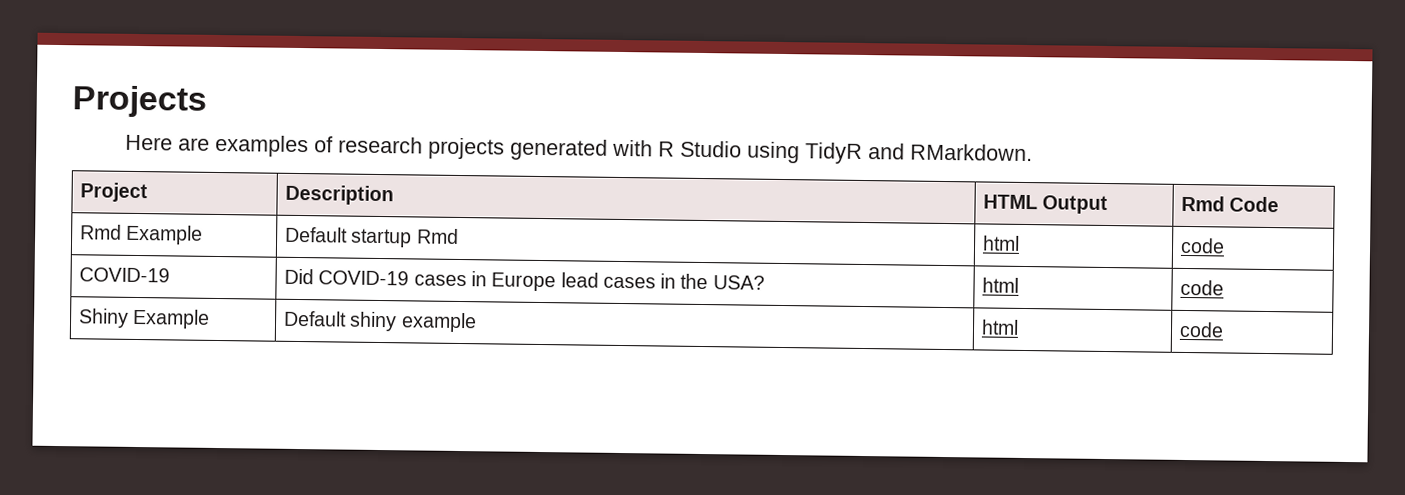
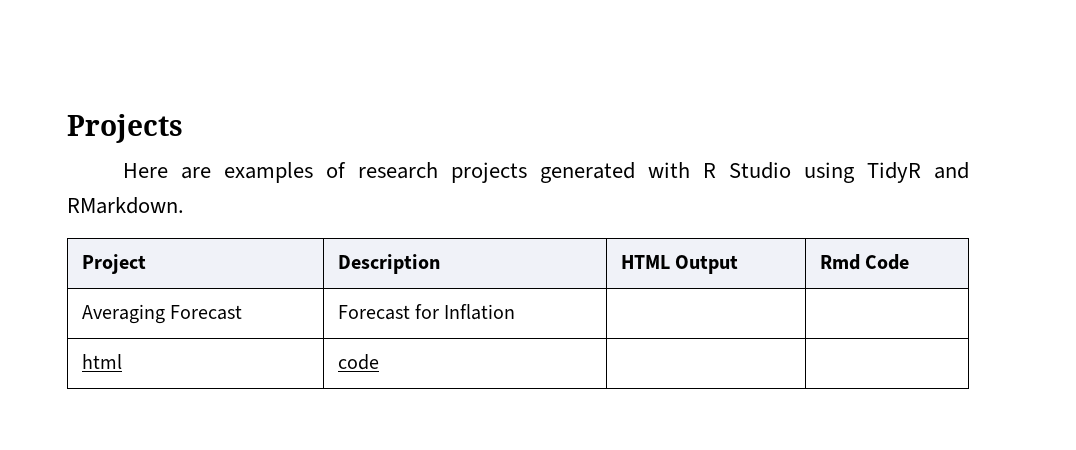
- Rmd Example | Default startup Rmd | html | code
- COVID-19 | Did COVID-19 cases in Europe lead cases in the USA? | html | code
- Shiny Example | Default shiny example | html | code
+ Averaging Forecast | Forecast for Inflation | |
+ html | code | |

